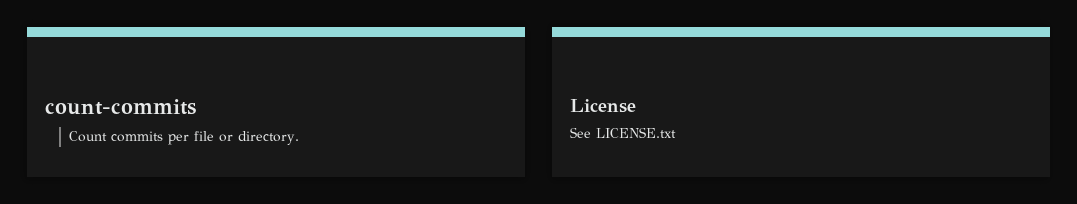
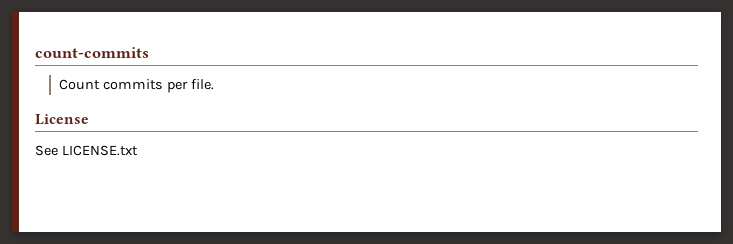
- Count commits per file or directory.
+ Count commits per file.

